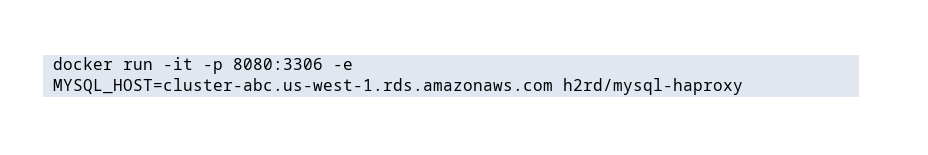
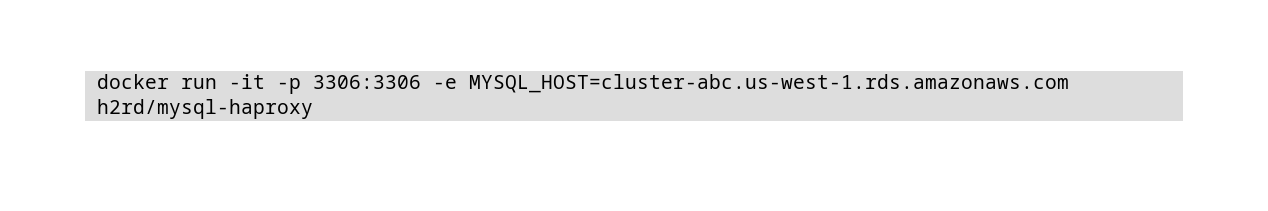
- docker run -it -p 8080:3306 -e MYSQL_HOST=cluster-abc.us-west-1.rds.amazonaws.com h2rd/mysql-haproxy
+ docker run -it -p 3306:3306 -e MYSQL_HOST=cluster-abc.us-west-1.rds.amazonaws.com h2rd/mysql-haproxy

